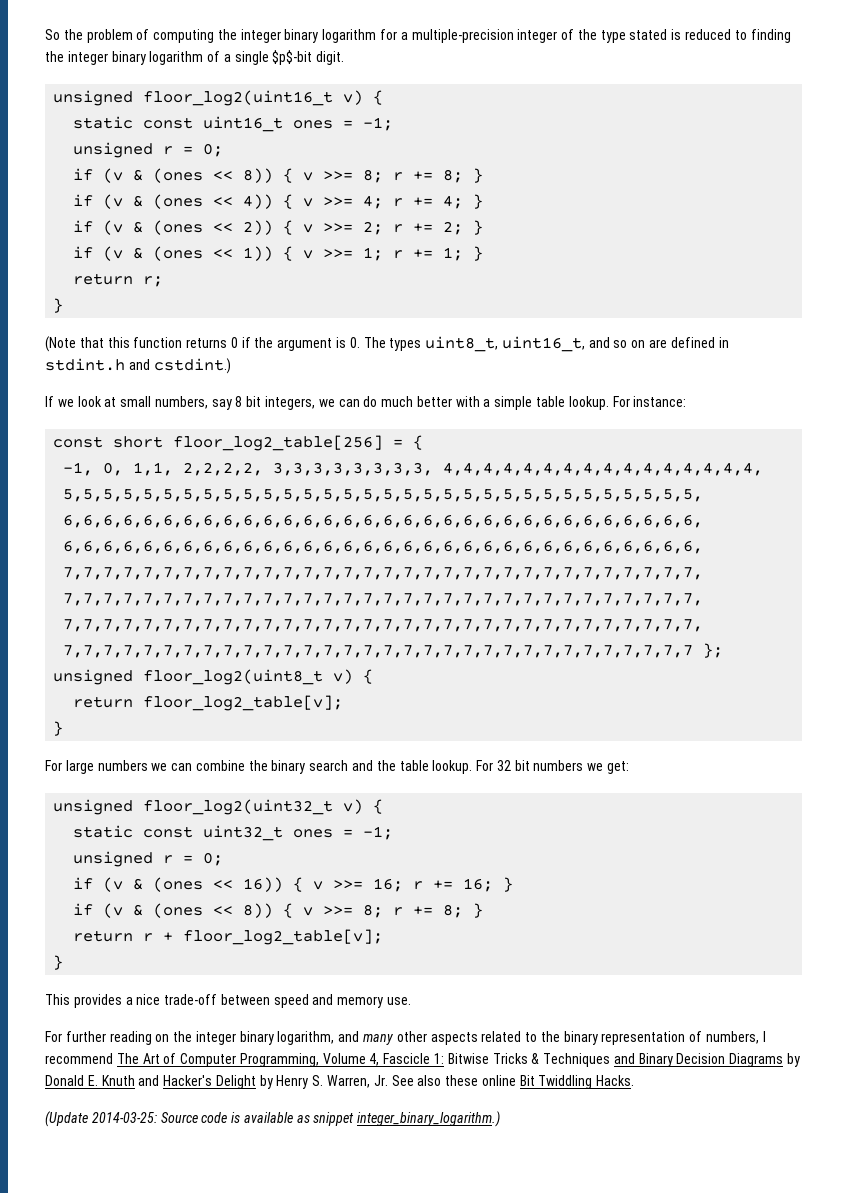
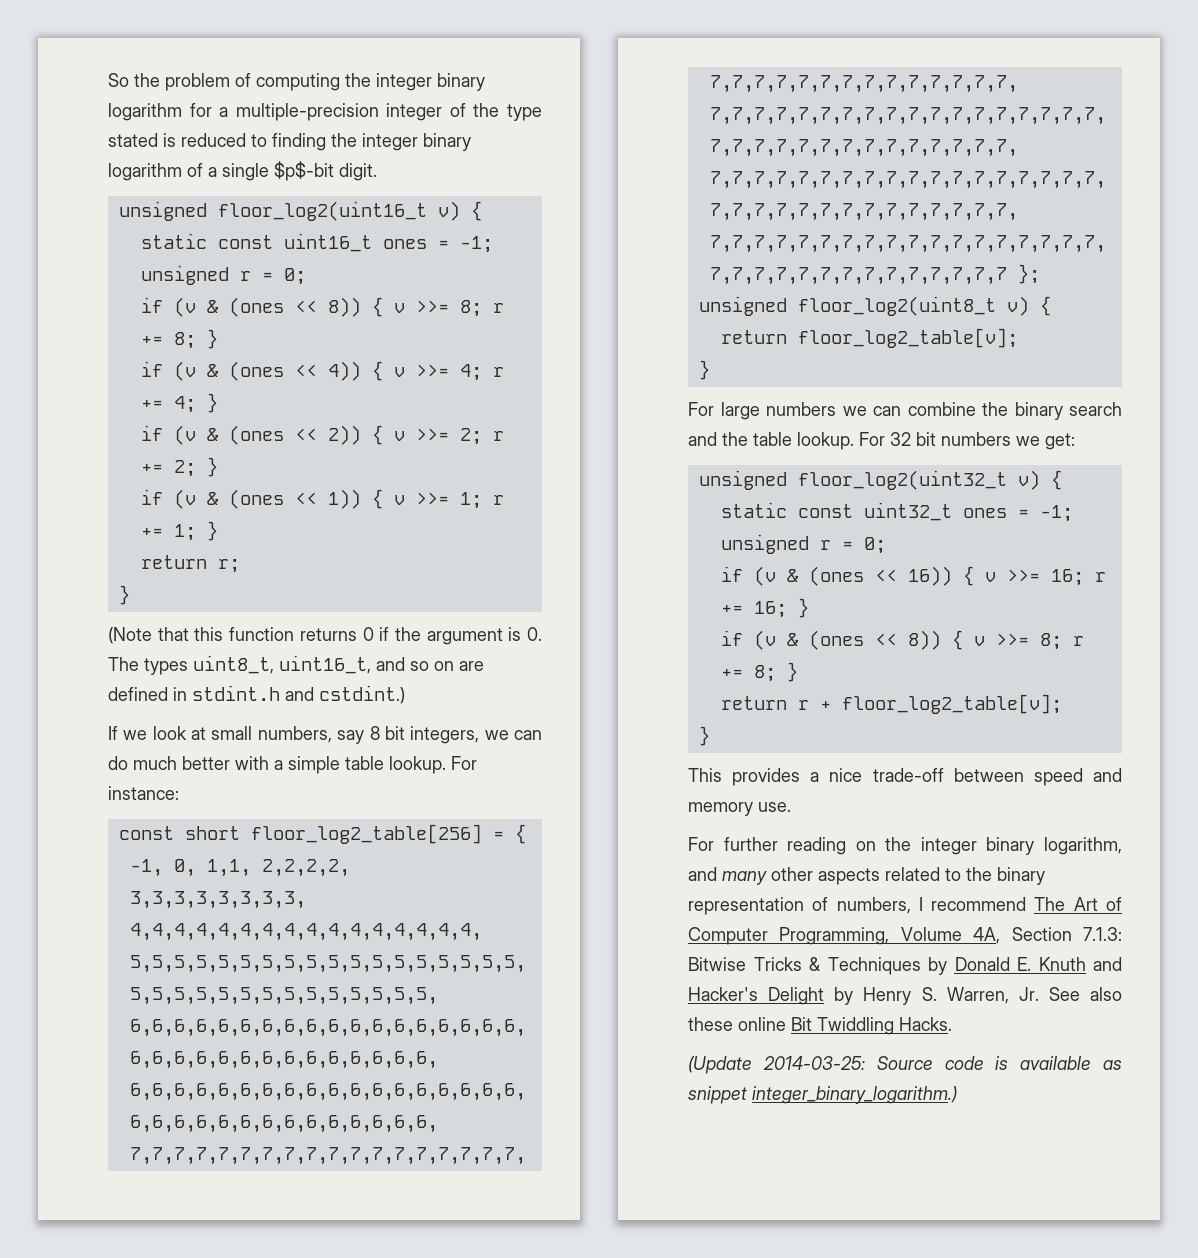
- For further reading on the integer binary logarithm, and many other aspects related to the binary representation of numbers, I recommend The Art of Computer Programming, Volume 4, Fascicle 1: Bitwise Tricks & Techniques and Binary Decision Diagrams by Donald E. Knuth and Hacker's Delight by Henry S. Warren, Jr. See also these online Bit Twiddling Hacks.
+ For further reading on the integer binary logarithm, and many other aspects related to the binary representation of numbers, I recommend The Art of Computer Programming, Volume 4A, Section 7.1.3: Bitwise Tricks & Techniques by Donald E. Knuth and Hacker's Delight by Henry S. Warren, Jr. See also these online Bit Twiddling Hacks.

